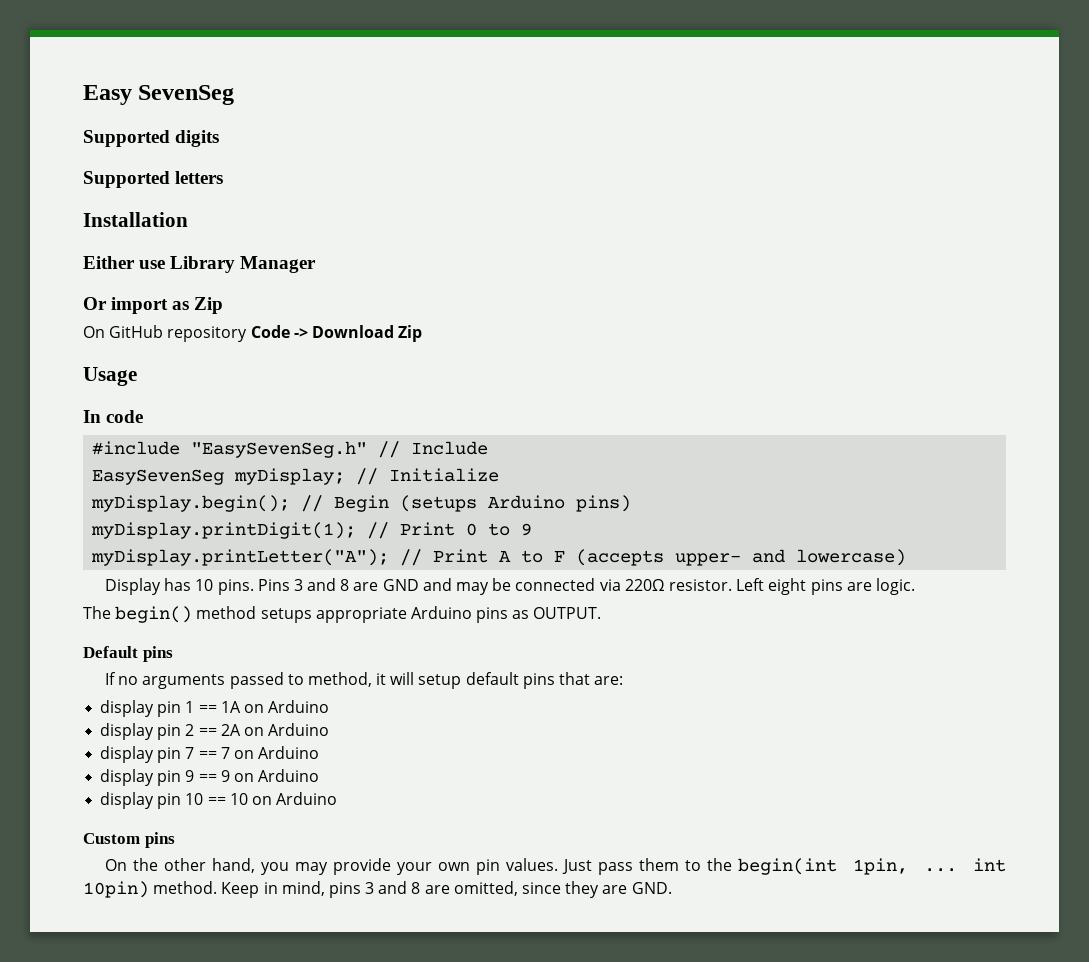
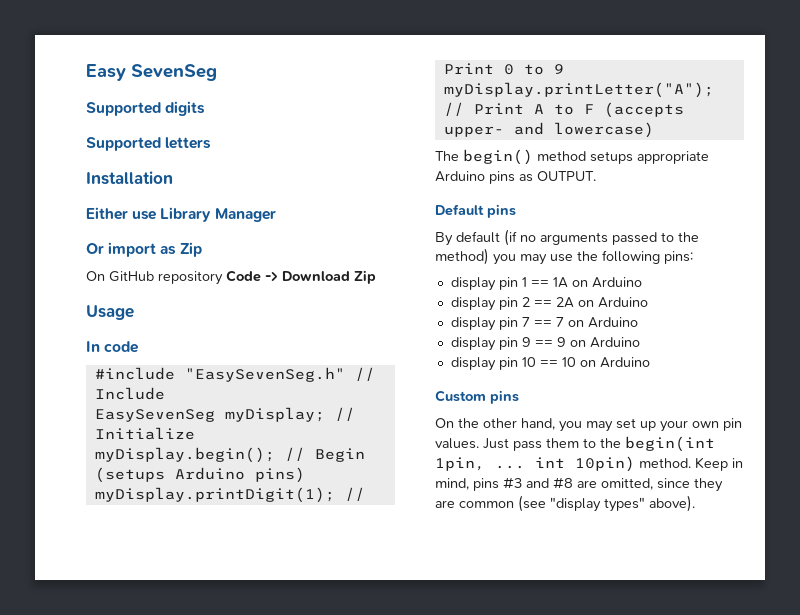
- Display has 10 pins. Pins 3 and 8 are GND and may be connected via 220Ω resistor. Left eight pins are logic.
- If no arguments passed to method, it will setup default pins that are:
+ By default (if no arguments passed to the method) you may use the following pins:
- On the other hand, you may provide your own pin values.
+ On the other hand, you may set up your own pin values.
- Keep in mind, pins 3 and 8 are omitted, since they are GND.
+ Keep in mind, pins #3 and #8 are omitted, since they are common (see "display types" above).

